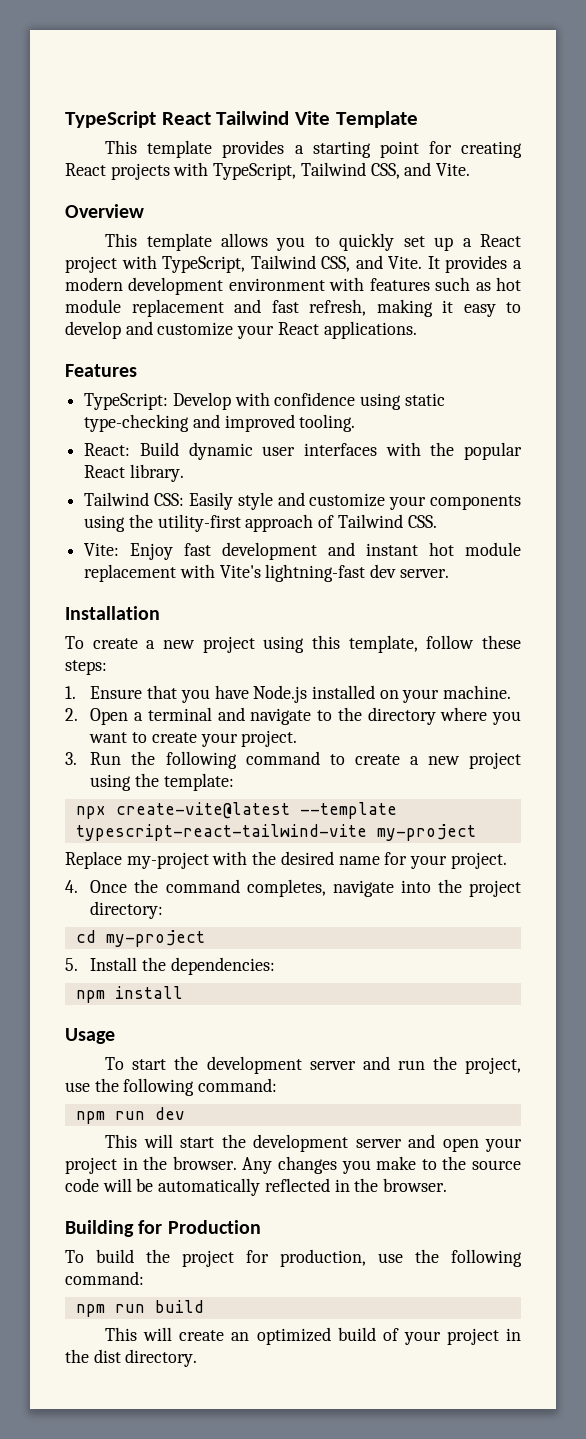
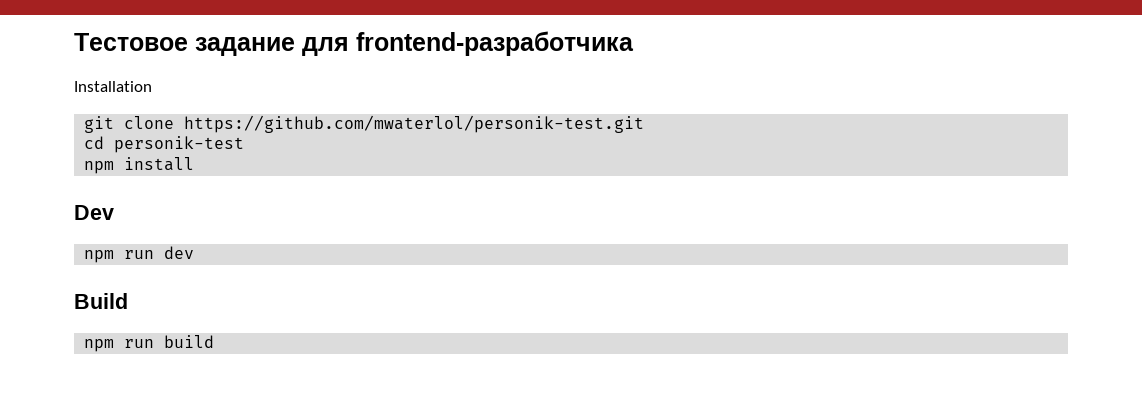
- TypeScript React Tailwind Vite Template
- This template provides a starting point for creating React projects with TypeScript, Tailwind CSS, and Vite.
- Overview
- This template allows you to quickly set up a React project with TypeScript, Tailwind CSS, and Vite. It provides a modern development environment with features such as hot module replacement and fast refresh, making it easy to develop and customize your React applications.
- Features
- TypeScript: Develop with confidence using static type-checking and improved tooling.
- React: Build dynamic user interfaces with the popular React library.
- Tailwind CSS: Easily style and customize your components using the utility-first approach of Tailwind CSS.
- Vite: Enjoy fast development and instant hot module replacement with Vite's lightning-fast dev server.
+ Тестовое задание для frontend-разработчика
  Installation
- To create a new project using this template, follow these steps:
- 1. Ensure that you have Node.js installed on your machine.
- 2. Open a terminal and navigate to the directory where you want to create your project.
- 3. Run the following command to create a new project using the template:
- npx create-vite@latest --template typescript-react-tailwind-vite my-project
- Replace my-project with the desired name for your project.
- 4. Once the command completes, navigate into the project directory:
- cd my-project
- 5. Install the dependencies:
+ git clone https://github.com/mwaterlol/personik-test.git
+ cd personik-test
  npm install
- Usage
- To start the development server and run the project, use the following command:
+ Dev
  npm run dev
- This will start the development server and open your project in the browser. Any changes you make to the source code will be automatically reflected in the browser.
- Building for Production
- To build the project for production, use the following command:
+ Build
  npm run build
- This will create an optimized build of your project in the dist directory.

